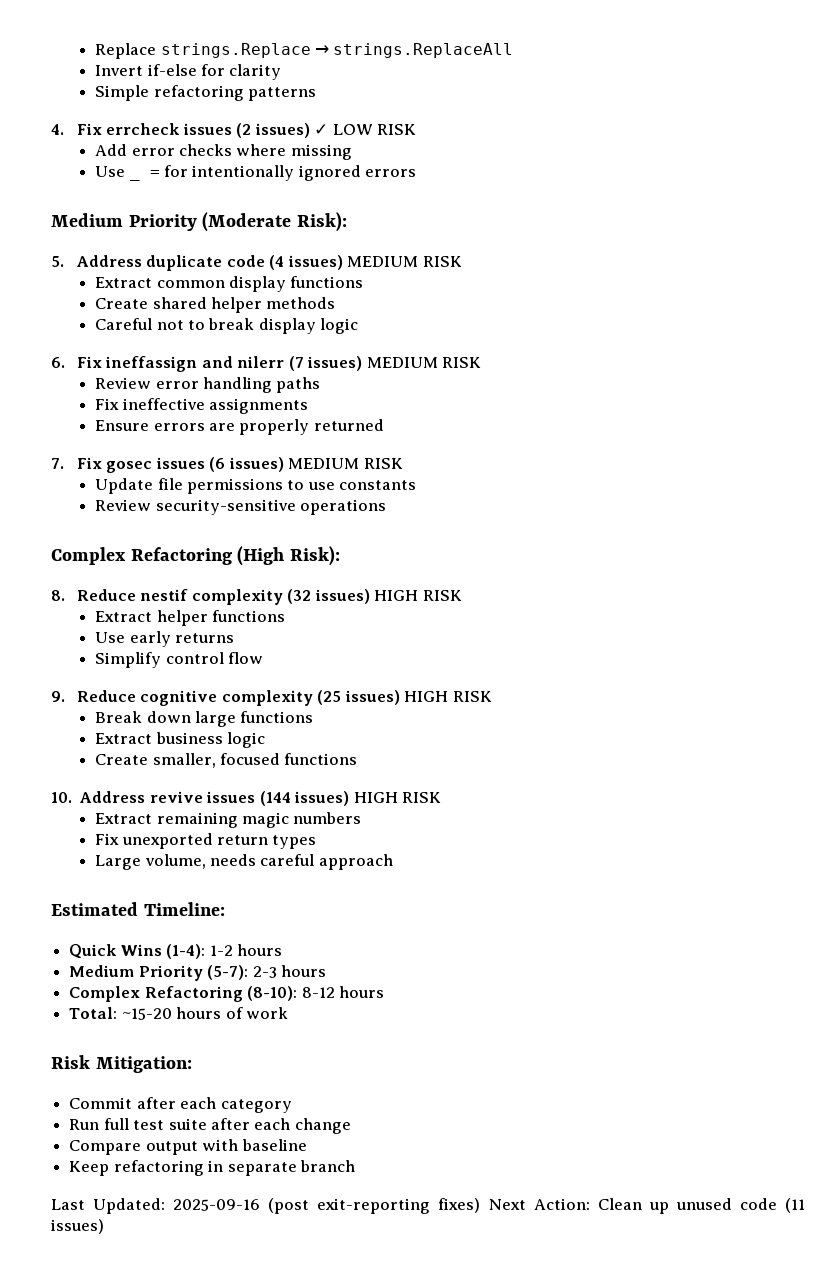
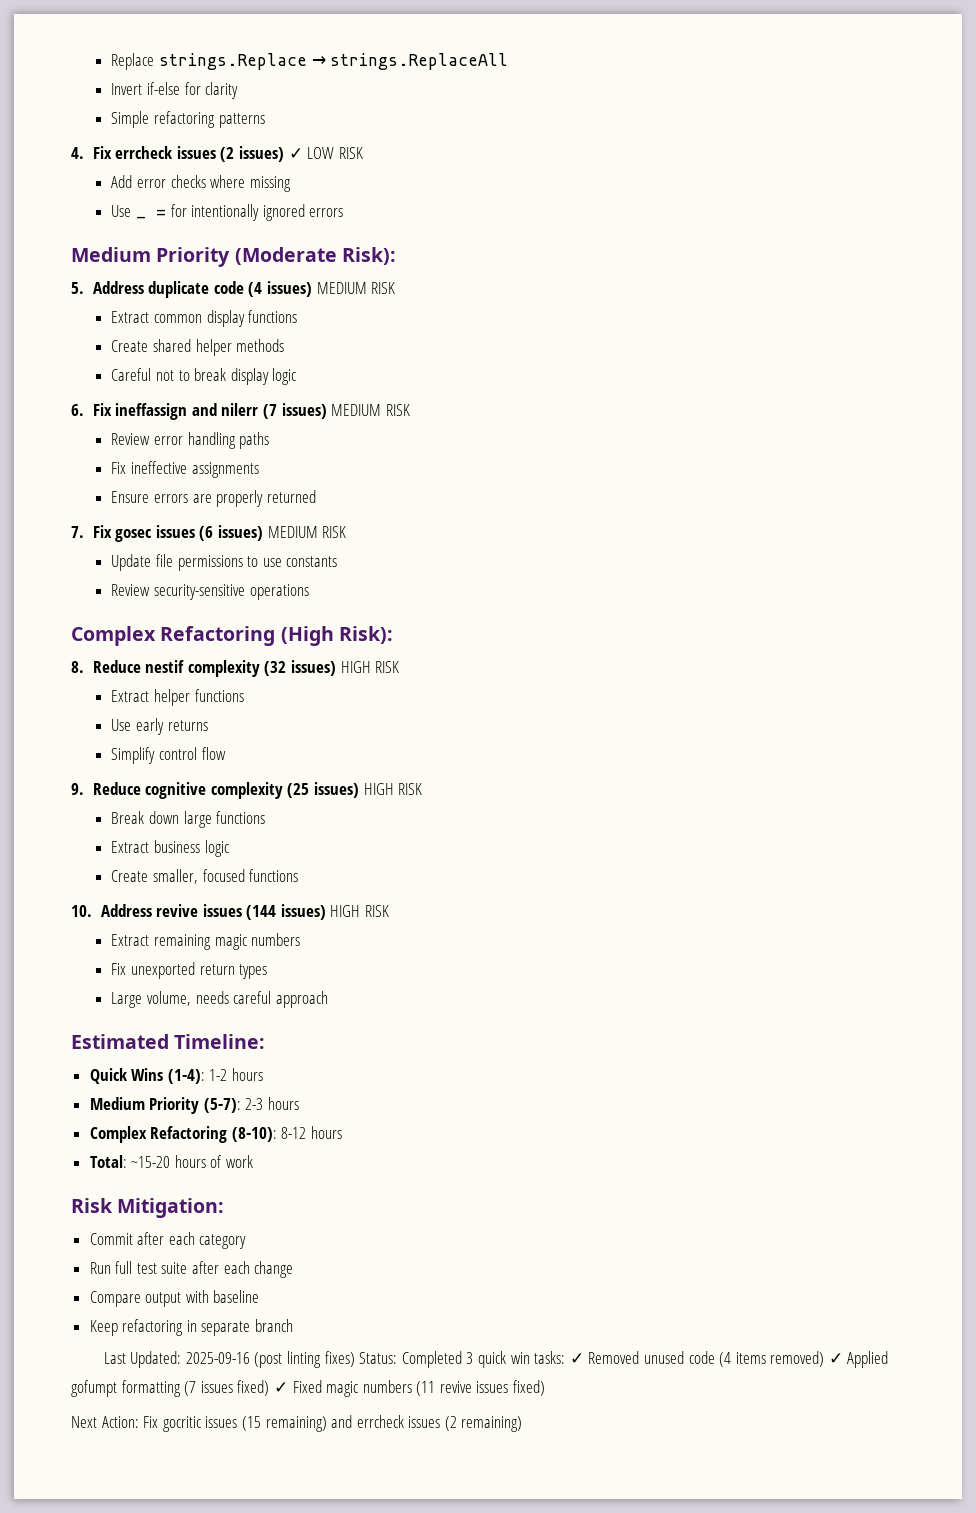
- Last Updated: 2025-09-16 (post exit-reporting fixes) Next Action: Clean up unused code (11 issues)
+ Last Updated: 2025-09-16 (post linting fixes) Status: Completed 3 quick win tasks: ✓ Removed unused code (4 items removed) ✓ Applied gofumpt formatting (7 issues fixed) ✓ Fixed magic numbers (11 revive issues fixed)
+ Next Action: Fix gocritic issues (15 remaining) and errcheck issues (2 remaining)

